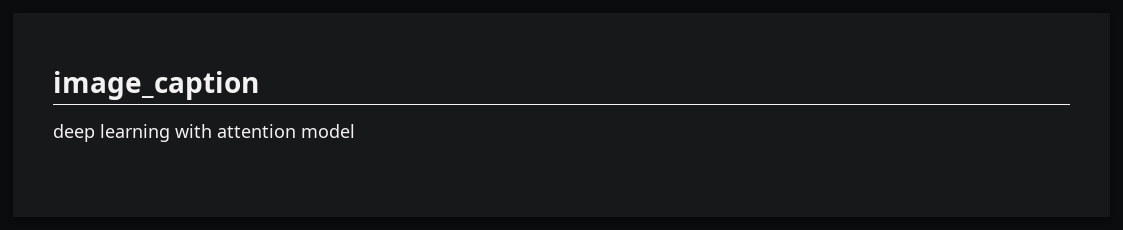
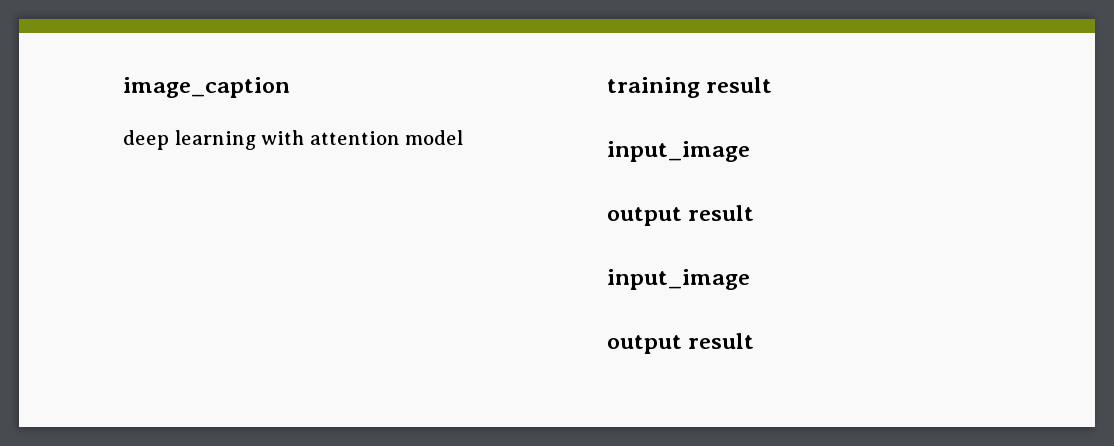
+ training result
+ input_image
+ output result
+ input_image
+ output result

